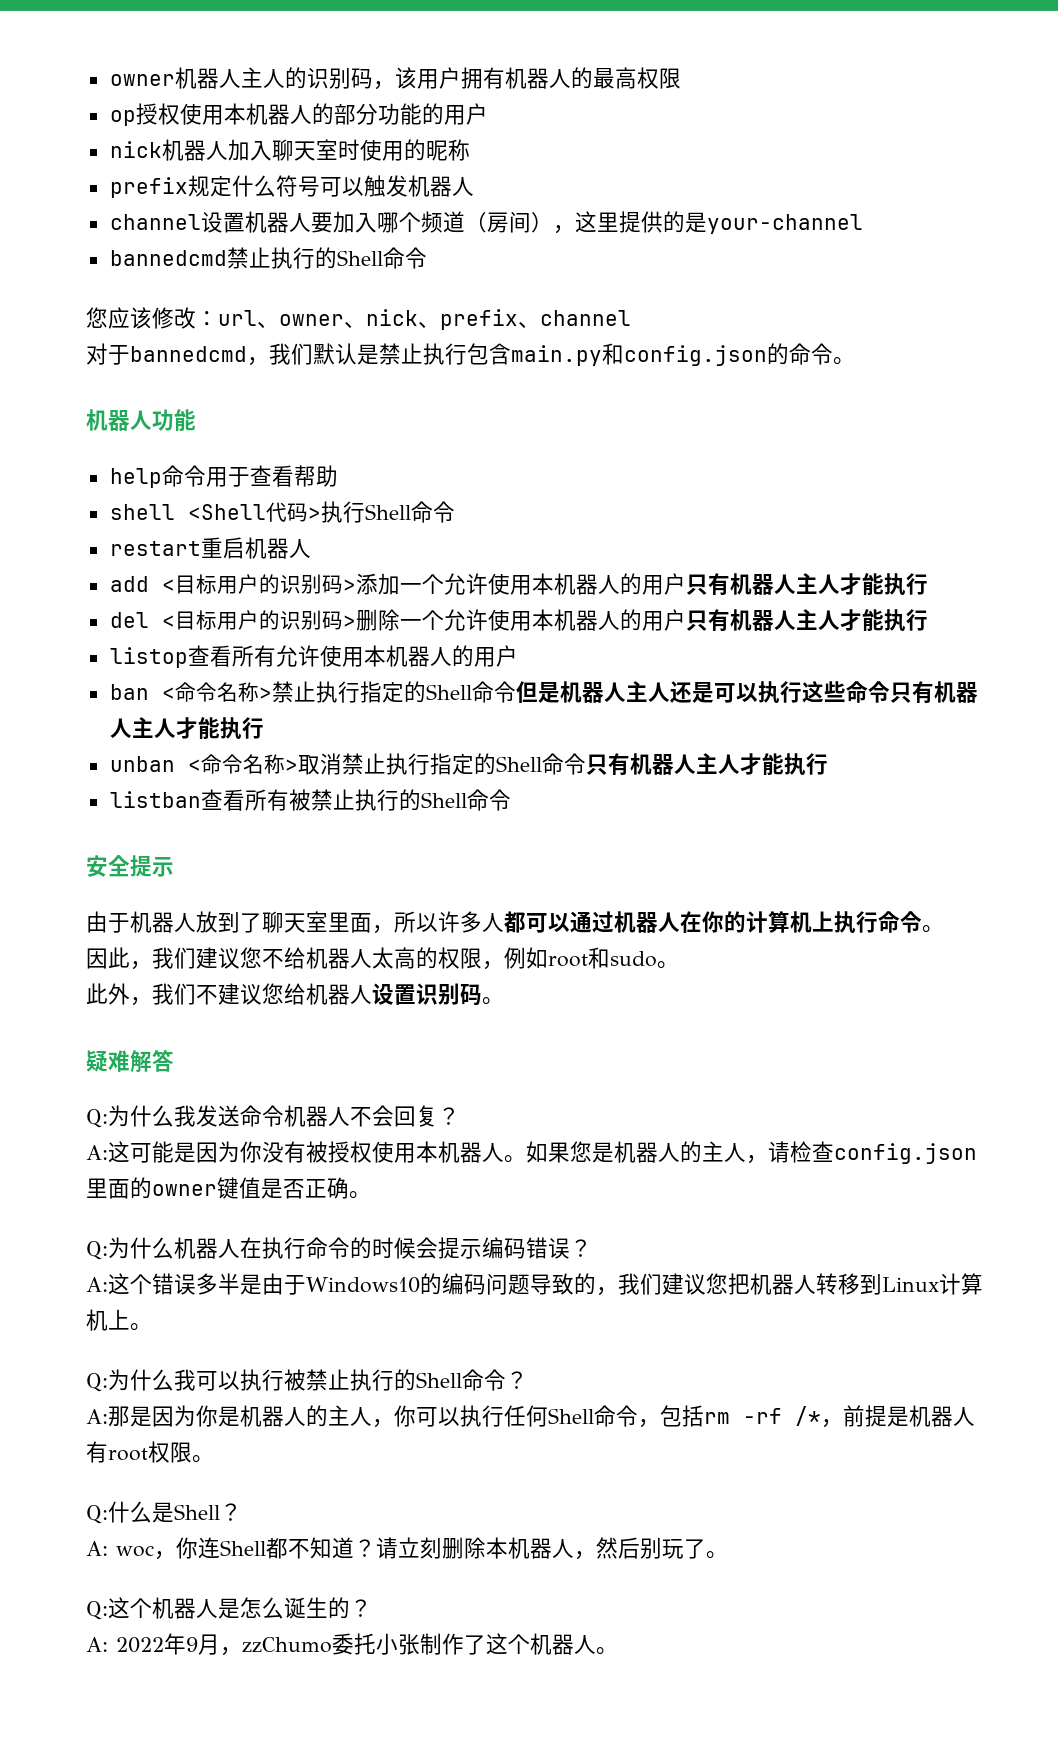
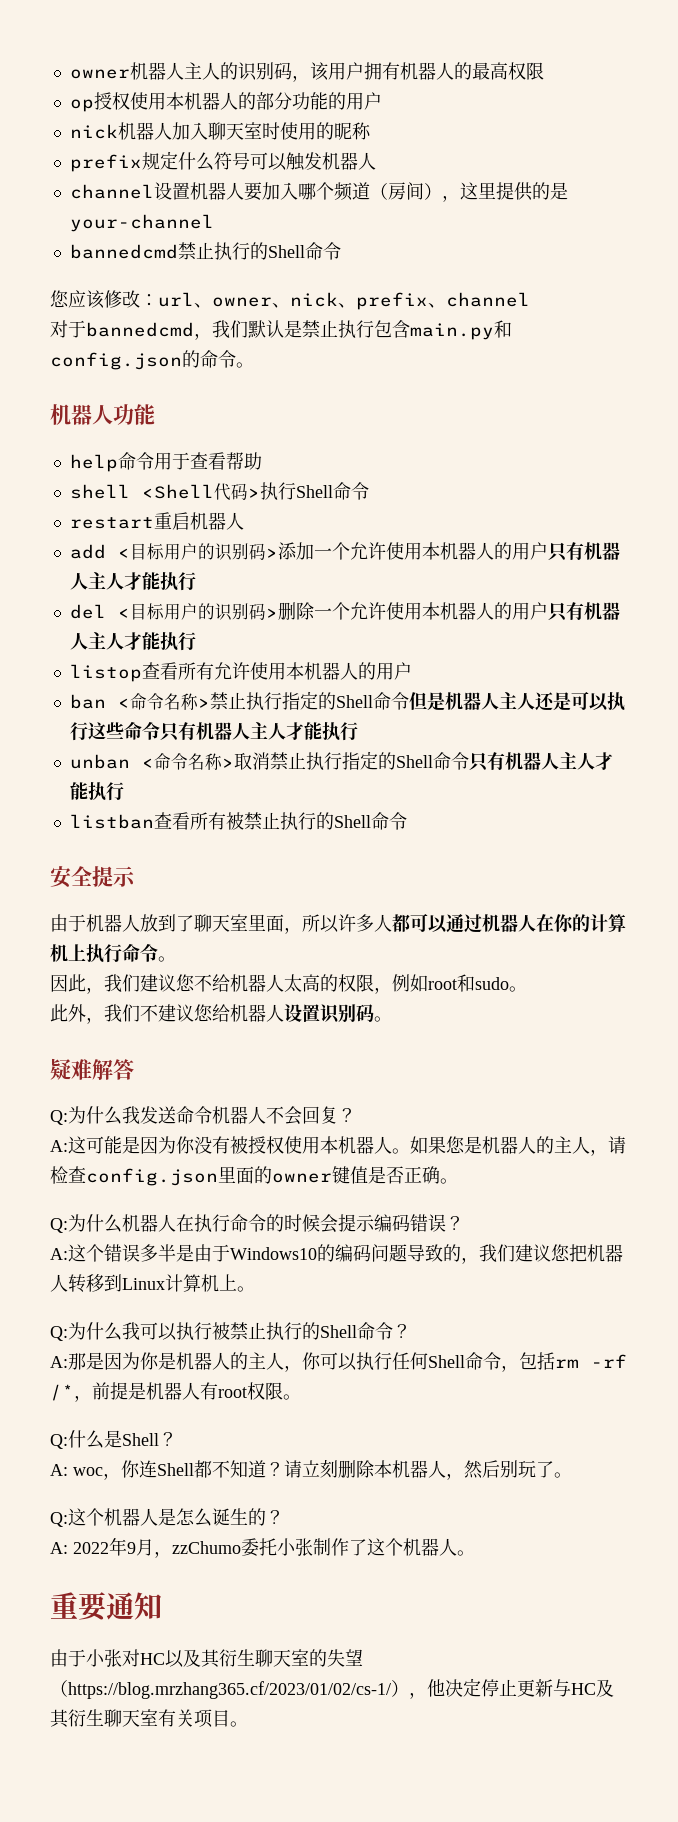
+ 重要通知
+ 由于小张对HC以及其衍生聊天室的失望（https://blog.mrzhang365.cf/2023/01/02/cs-1/），他决定停止更新与HC及其衍生聊天室有关项目。

